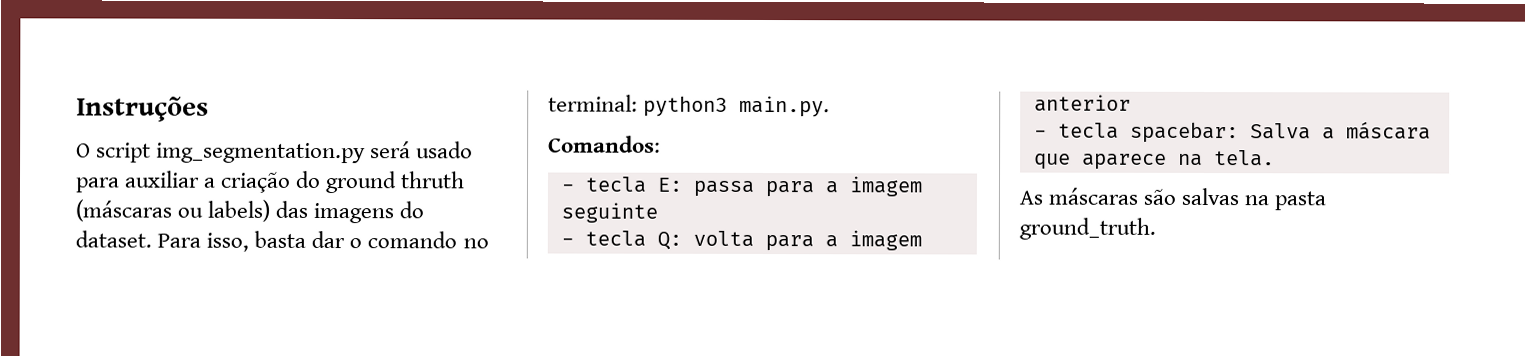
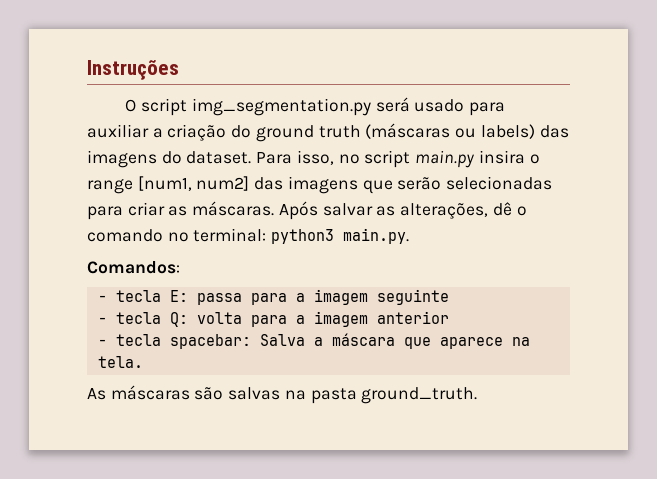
- O script img_segmentation.py será usado para auxiliar a criação do ground thruth (máscaras ou labels) das imagens do dataset.
+ O script img_segmentation.py será usado para auxiliar a criação do ground truth (máscaras ou labels) das imagens do dataset.
- Para isso, basta dar o comando no terminal: python3 main.py.
+ Para isso, no script main.py insira o range [num1, num2] das imagens que serão selecionadas para criar as máscaras. Após salvar as alterações, dê o comando no terminal: python3 main.py.

